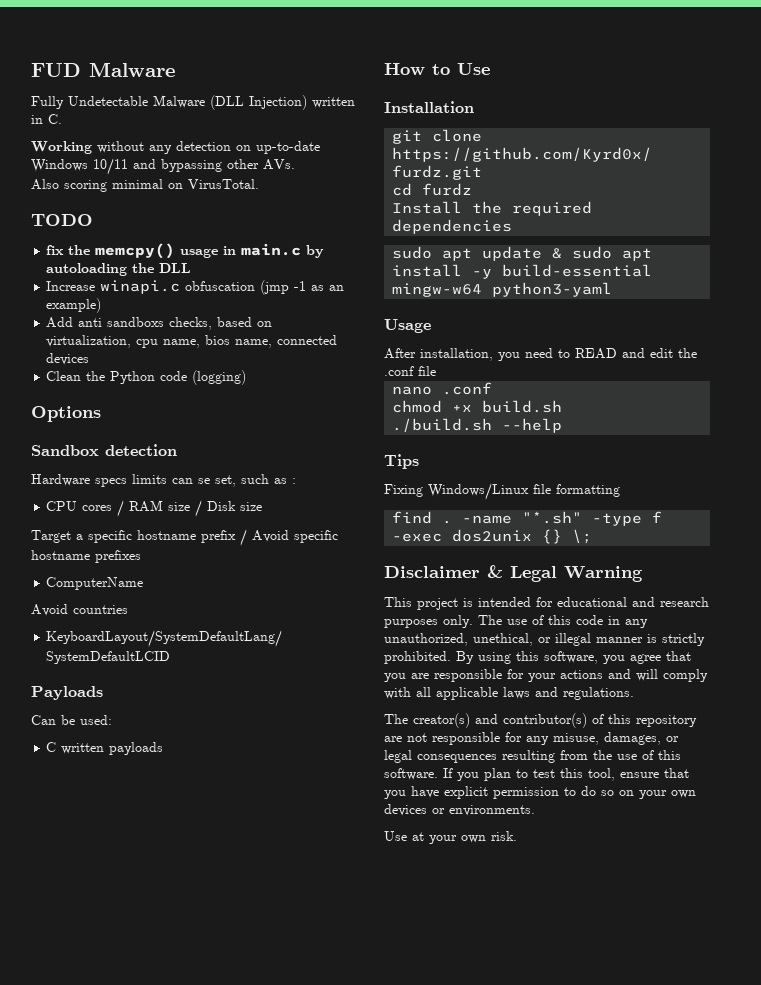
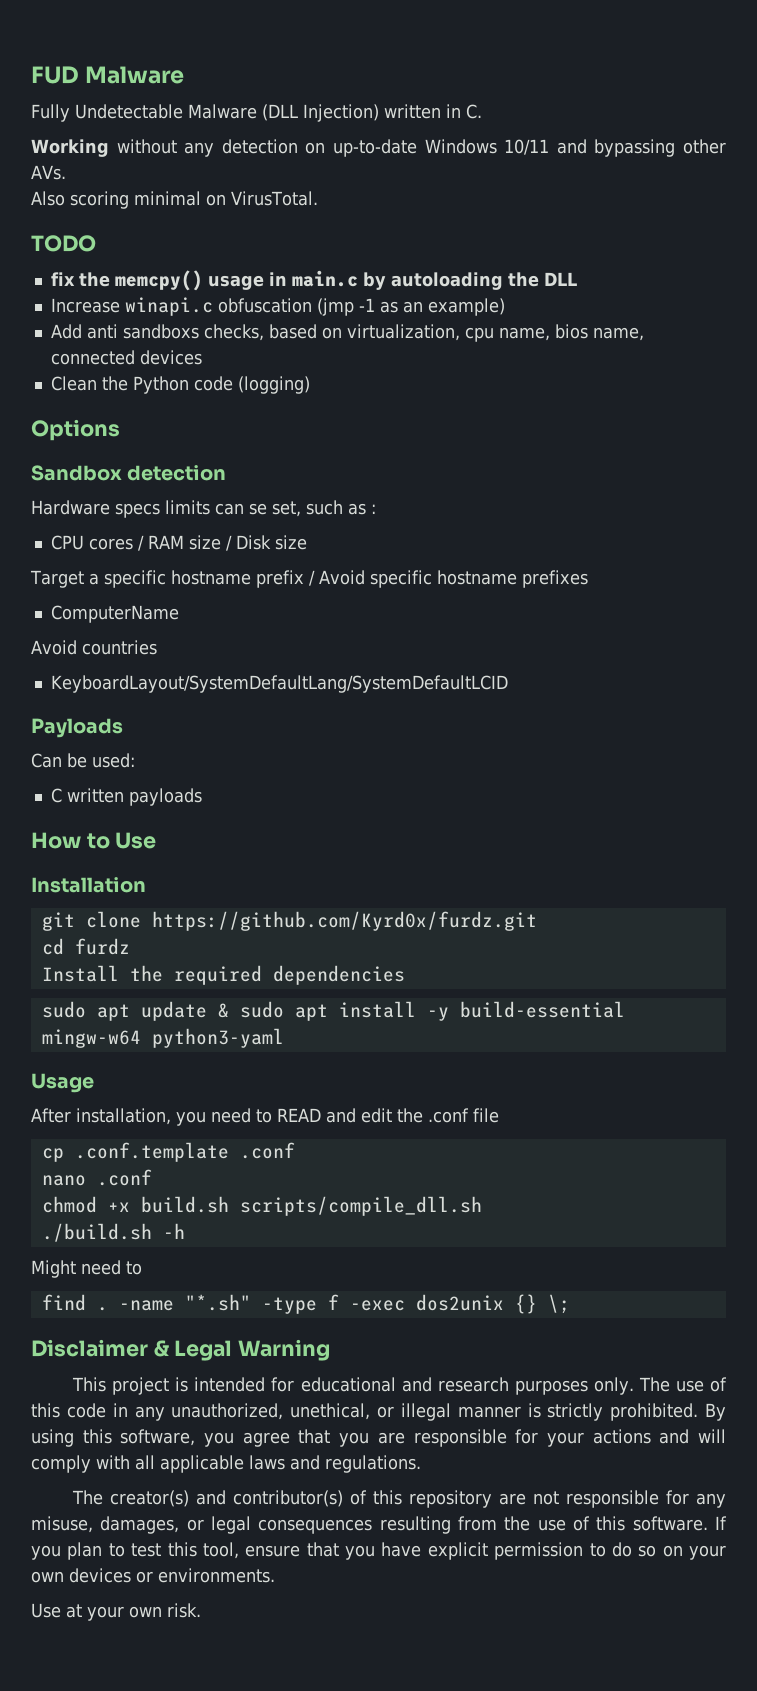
+ cp .conf.template .conf
- chmod +x build.sh
+ chmod +x build.sh scripts/compile_dll.sh
- ./build.sh --help
- Tips
- Fixing Windows/Linux file formatting
+ ./build.sh -h
+ Might need to

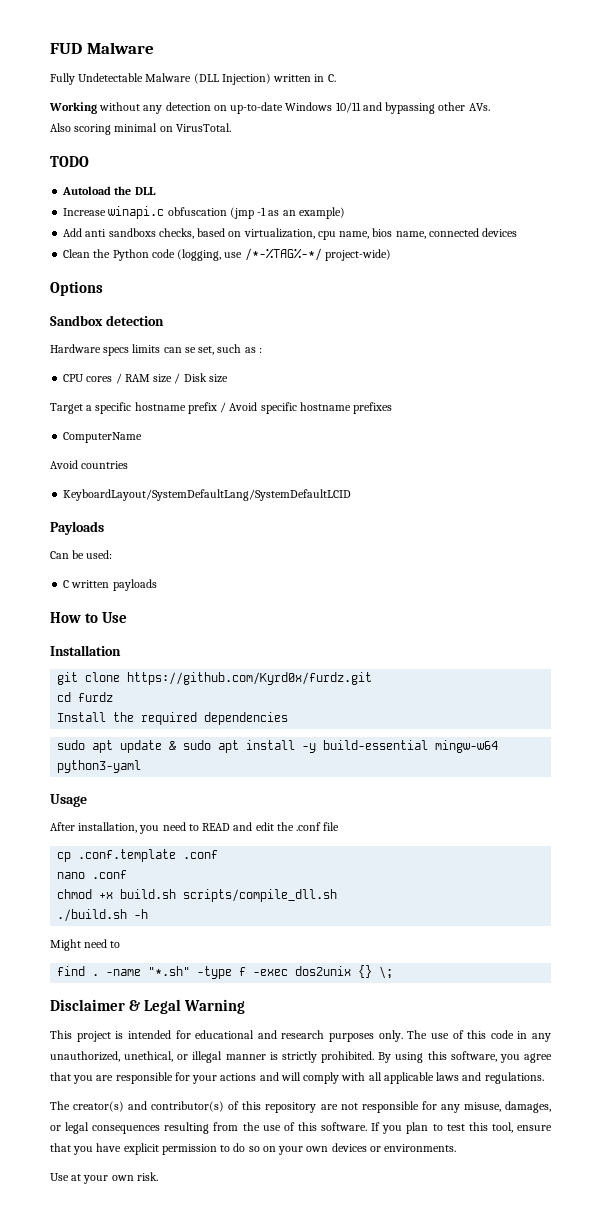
- fix the memcpy() usage in main.c by autoloading the DLL
+ Autoload the DLL
- Clean the Python code (logging)
+ Clean the Python code (logging, use /*-%TAG%-*/ project-wide)

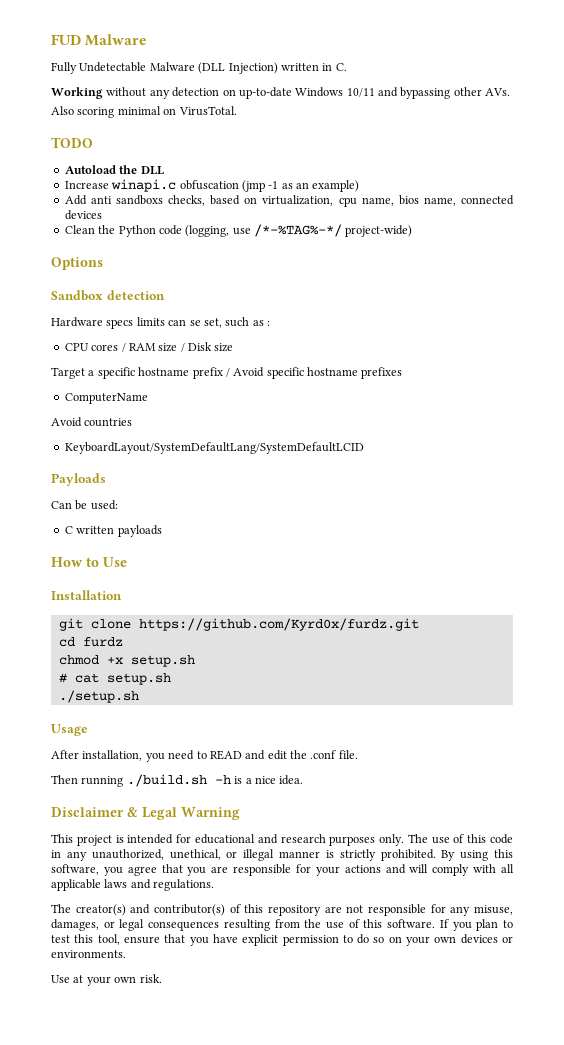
- Install the required dependencies
- sudo apt update & sudo apt install -y build-essential mingw-w64 python3-yaml
+ chmod +x setup.sh
+ # cat setup.sh
+ ./setup.sh
- After installation, you need to READ and edit the .conf file
- cp .conf.template .conf
- nano .conf
- chmod +x build.sh scripts/compile_dll.sh
- ./build.sh -h
- Might need to
- find . -name "*.sh" -type f -exec dos2unix {} \;
+ After installation, you need to READ and edit the .conf file.
+ Then running ./build.sh -h is a nice idea.

